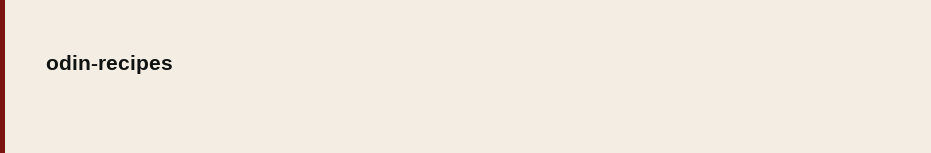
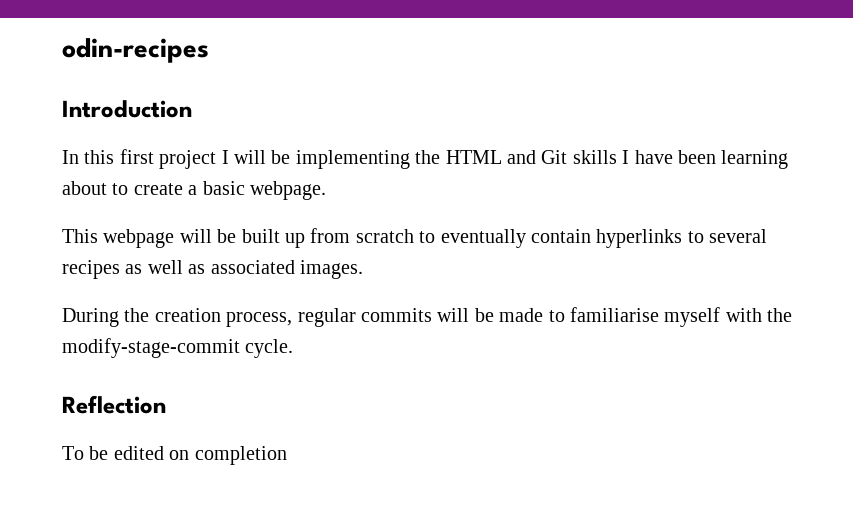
+ Introduction
+ In this first project I will be implementing the HTML and Git skills I have been learning about to create a basic webpage.
+ This webpage will be built up from scratch to eventually contain hyperlinks to several recipes as well as associated images.
+ During the creation process, regular commits will be made to familiarise myself with the modify-stage-commit cycle.
+ Reflection
+ To be edited on completion

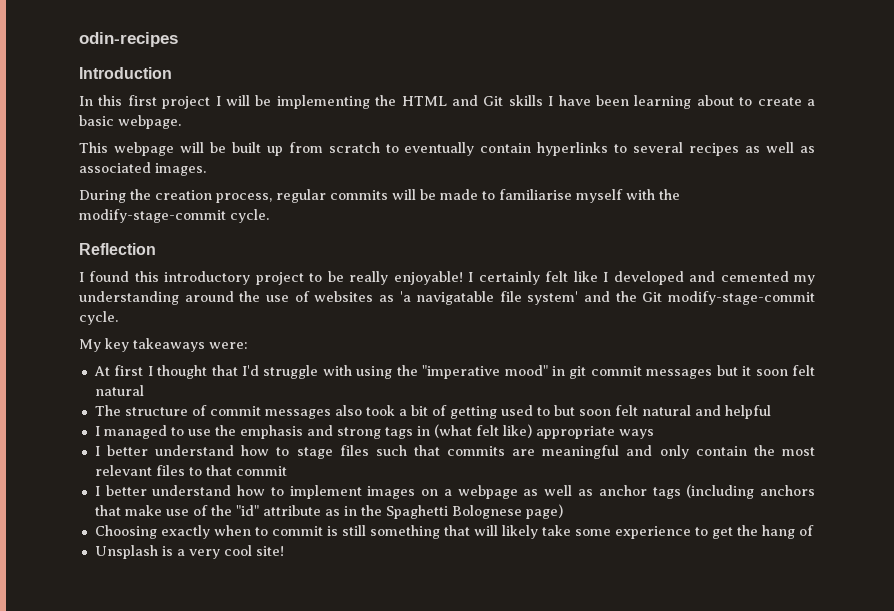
- To be edited on completion
+ I found this introductory project to be really enjoyable! I certainly felt like I developed and cemented my understanding around the use of websites as 'a navigatable file system' and the Git modify-stage-commit cycle.
+ My key takeaways were:
+ At first I thought that I'd struggle with using the "imperative mood" in git commit messages but it soon felt natural
+ The structure of commit messages also took a bit of getting used to but soon felt natural and helpful
+ I managed to use the emphasis and strong tags in (what felt like) appropriate ways
+ I better understand how to stage files such that commits are meaningful and only contain the most relevant files to that commit
+ I better understand how to implement images on a webpage as well as anchor tags (including anchors that make use of the "id" attribute as in the Spaghetti Bolognese page)
+ Choosing exactly when to commit is still something that will likely take some experience to get the hang of
+ Unsplash is a very cool site!

